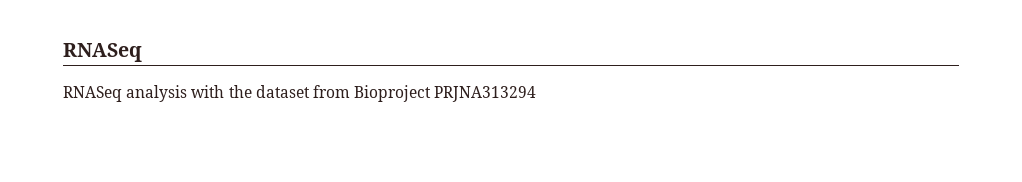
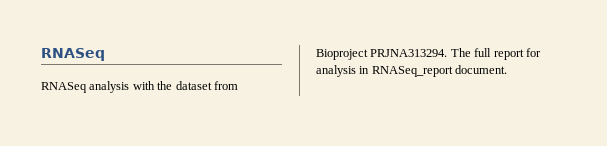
- RNASeq analysis with the dataset from Bioproject PRJNA313294
+ RNASeq analysis with the dataset from Bioproject PRJNA313294. The full report for analysis in RNASeq_report document.

